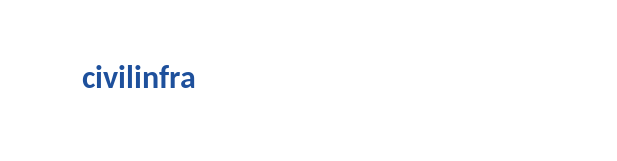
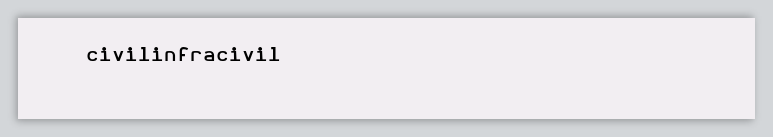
- civilinfra
+ civilinfracivil

